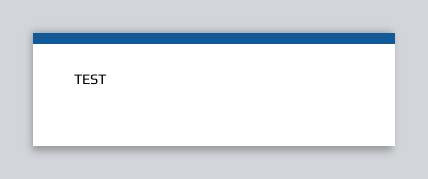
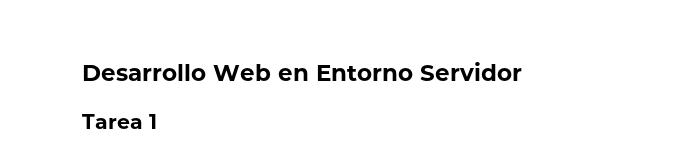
- TEST
+ Desarrollo Web en Entorno Servidor
+ Tarea 1

